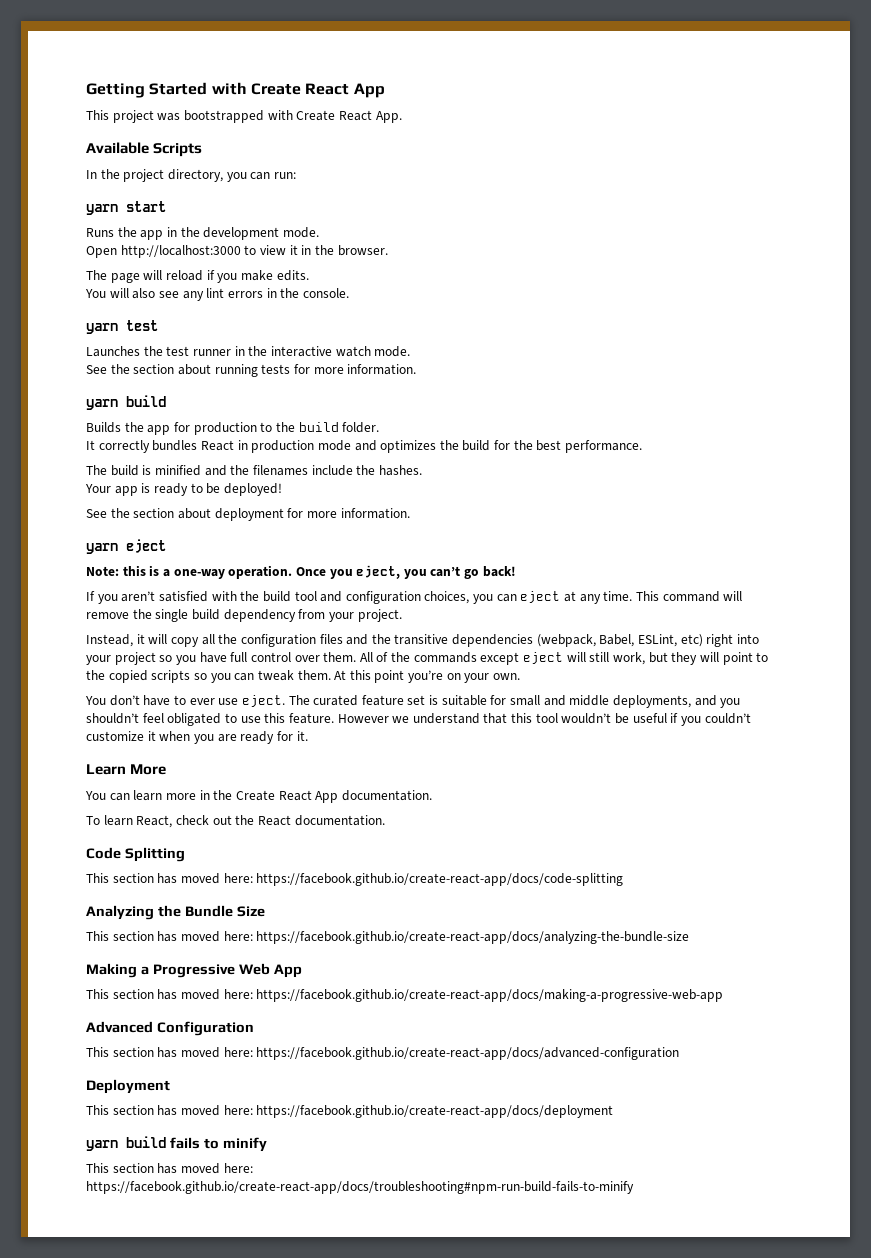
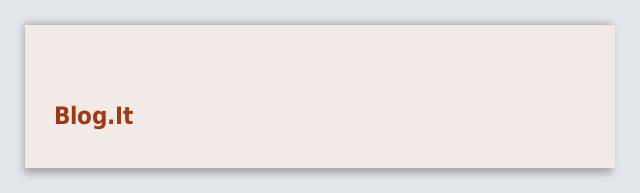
- Getting Started with Create React App
- This project was bootstrapped with Create React App.
- Available Scripts
- In the project directory, you can run:
- yarn start
- Runs the app in the development mode.
- Open http://localhost:3000 to view it in the browser.
- The page will reload if you make edits.
- You will also see any lint errors in the console.
- yarn test
- Launches the test runner in the interactive watch mode.
- See the section about running tests for more information.
- yarn build
- Builds the app for production to the build folder.
- It correctly bundles React in production mode and optimizes the build for the best performance.
- The build is minified and the filenames include the hashes.
- Your app is ready to be deployed!
- See the section about deployment for more information.
- yarn eject
- Note: this is a one-way operation. Once you eject, you can’t go back!
- If you aren’t satisfied with the build tool and configuration choices, you can eject at any time. This command will remove the single build dependency from your project.
- Instead, it will copy all the configuration files and the transitive dependencies (webpack, Babel, ESLint, etc) right into your project so you have full control over them. All of the commands except eject will still work, but they will point to the copied scripts so you can tweak them. At this point you’re on your own.
- You don’t have to ever use eject. The curated feature set is suitable for small and middle deployments, and you shouldn’t feel obligated to use this feature. However we understand that this tool wouldn’t be useful if you couldn’t customize it when you are ready for it.
- Learn More
- You can learn more in the Create React App documentation.
- To learn React, check out the React documentation.
- Code Splitting
- This section has moved here: https://facebook.github.io/create-react-app/docs/code-splitting
- Analyzing the Bundle Size
- This section has moved here: https://facebook.github.io/create-react-app/docs/analyzing-the-bundle-size
- Making a Progressive Web App
- This section has moved here: https://facebook.github.io/create-react-app/docs/making-a-progressive-web-app
- Advanced Configuration
- This section has moved here: https://facebook.github.io/create-react-app/docs/advanced-configuration
- Deployment
- This section has moved here: https://facebook.github.io/create-react-app/docs/deployment
- yarn build fails to minify
- This section has moved here: https://facebook.github.io/create-react-app/docs/troubleshooting#npm-run-build-fails-to-minify
+ Blog.It

